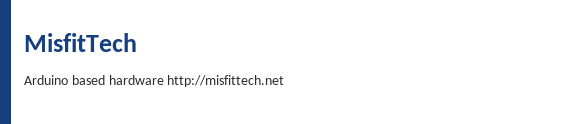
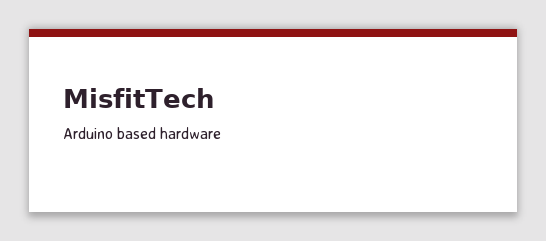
- Arduino based hardware http://misfittech.net
+ Arduino based hardware

